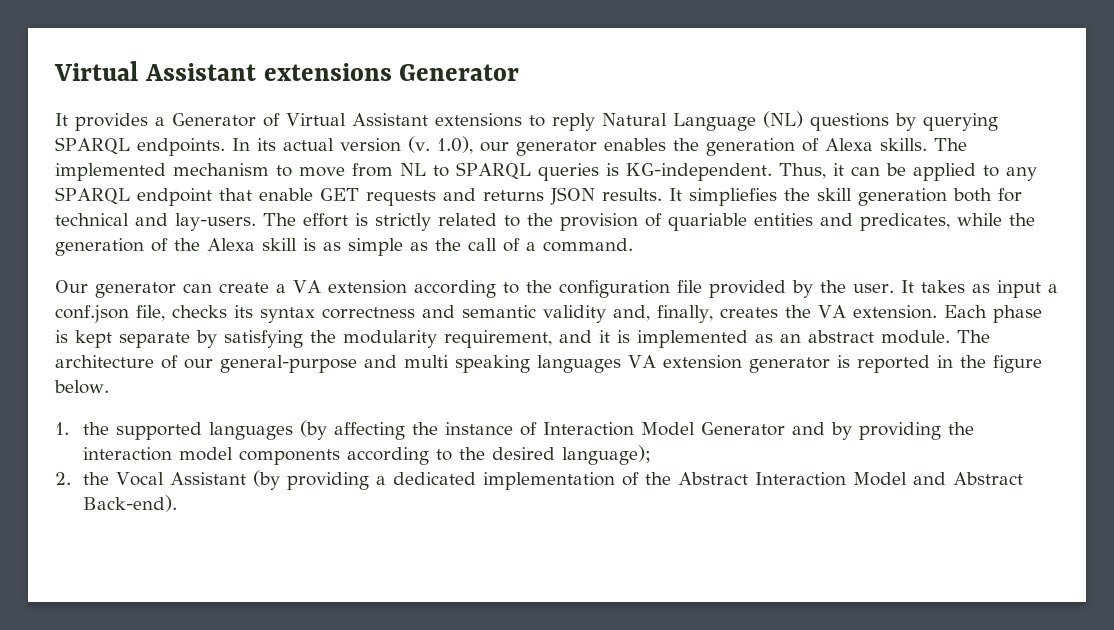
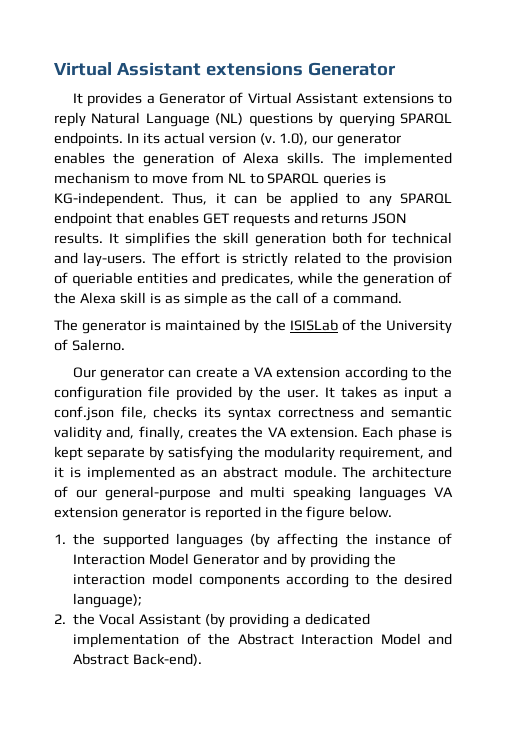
- Thus, it can be applied to any SPARQL endpoint that enable GET requests and returns JSON results.
+ Thus, it can be applied to any SPARQL endpoint that enables GET requests and returns JSON results.
- It simpliefies the skill generation both for technical and lay-users.
+ It simplifies the skill generation both for technical and lay-users.
- The effort is strictly related to the provision of quariable entities and predicates, while the generation of the Alexa skill is as simple as the call of a command.
+ The effort is strictly related to the provision of queriable entities and predicates, while the generation of the Alexa skill is as simple as the call of a command.
+ The generator is maintained by the ISISLab of the University of Salerno.

